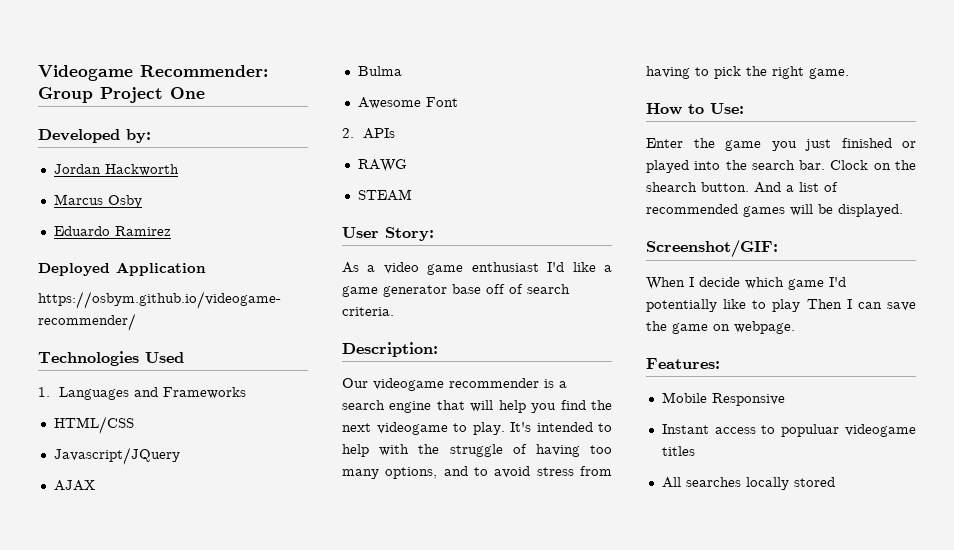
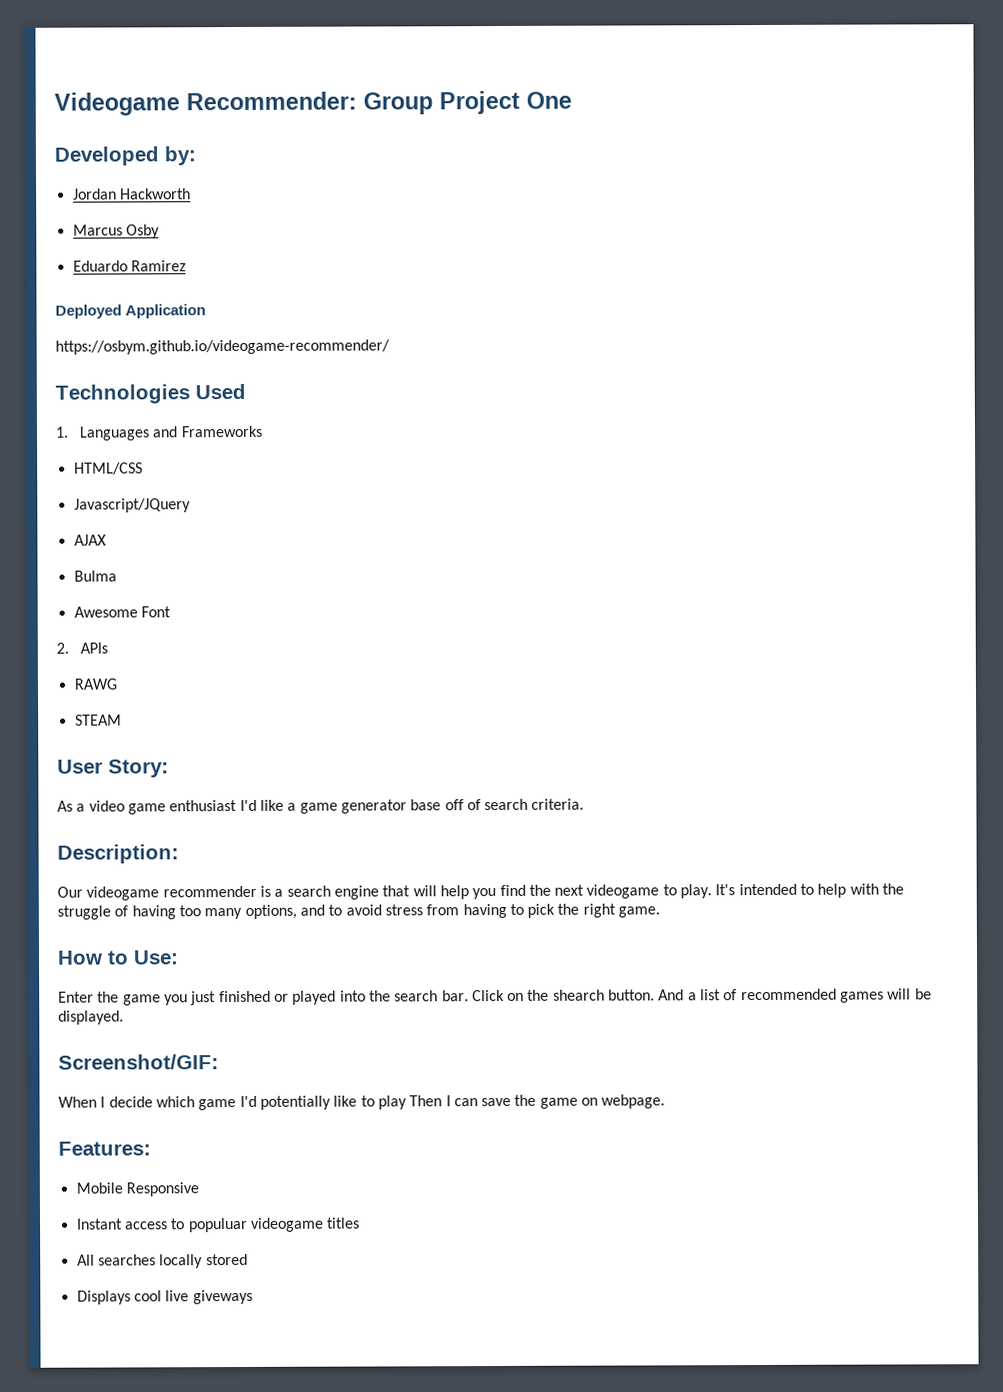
- Clock on the shearch button.
+ Click on the shearch button.
+ Displays cool live giveways

